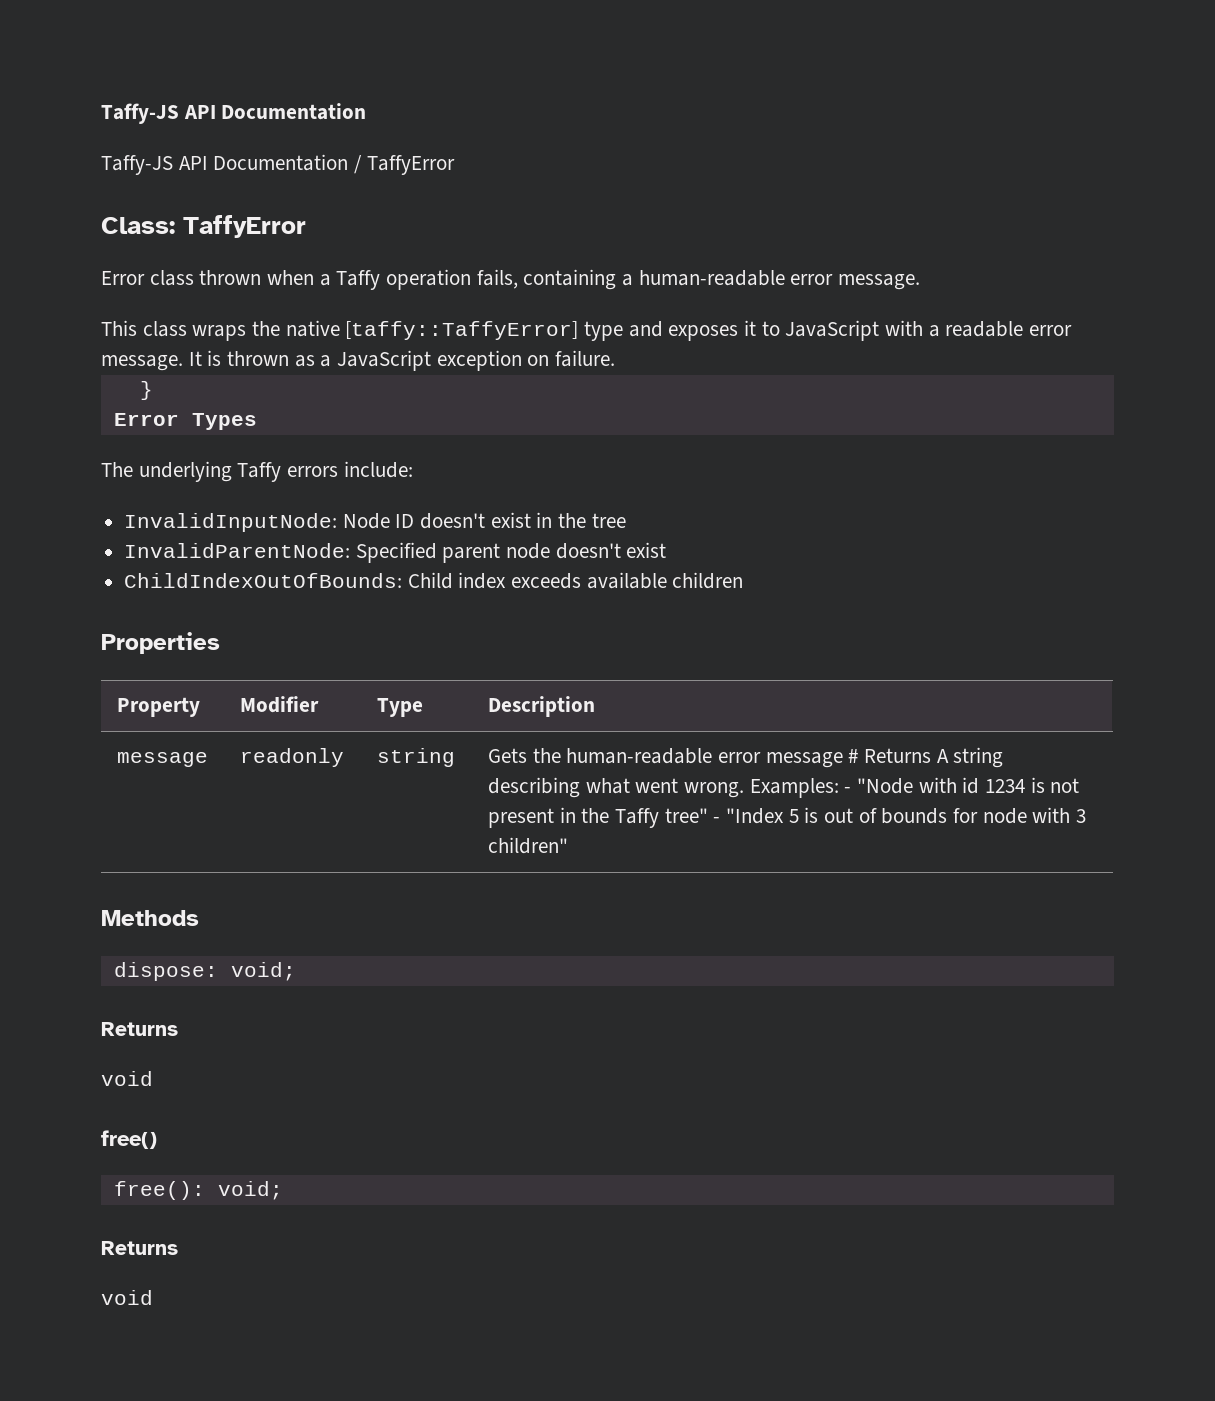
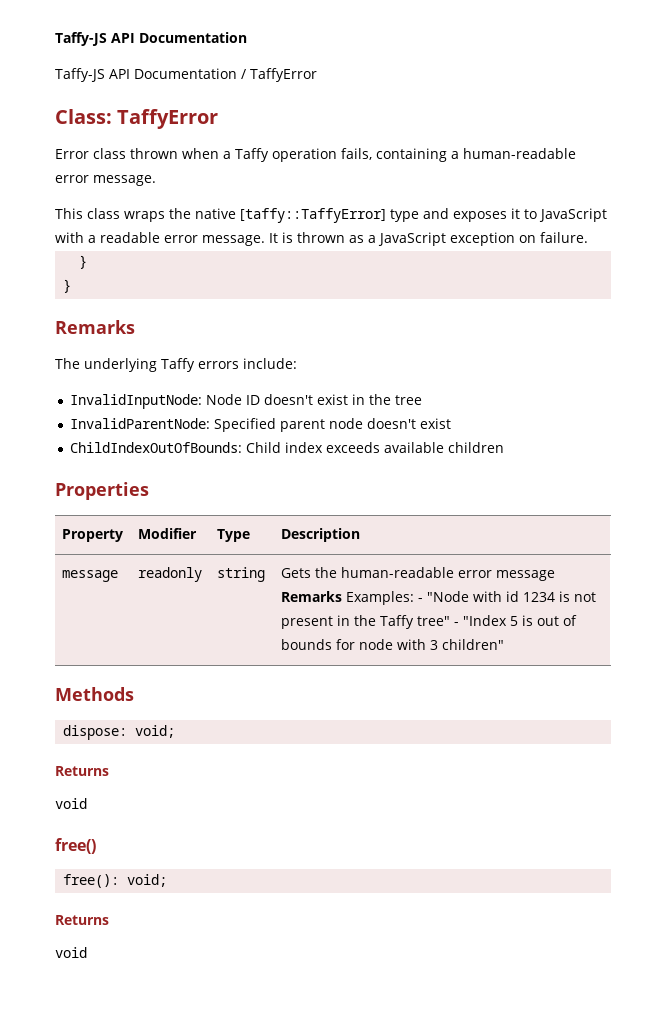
  It is thrown as a JavaScript exception on failure.
  }
- Error Types
+ }
+ Remarks
- Gets the human-readable error message # Returns A string describing what went wrong. Examples: - "Node with id 1234 is not present in the Taffy tree" - "Index 5 is out of bounds for node with 3 children"
+ Gets the human-readable error message Remarks Examples: - "Node with id 1234 is not present in the Taffy tree" - "Index 5 is out of bounds for node with 3 children"

